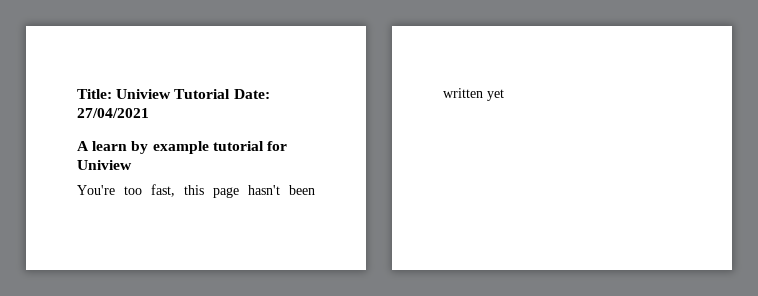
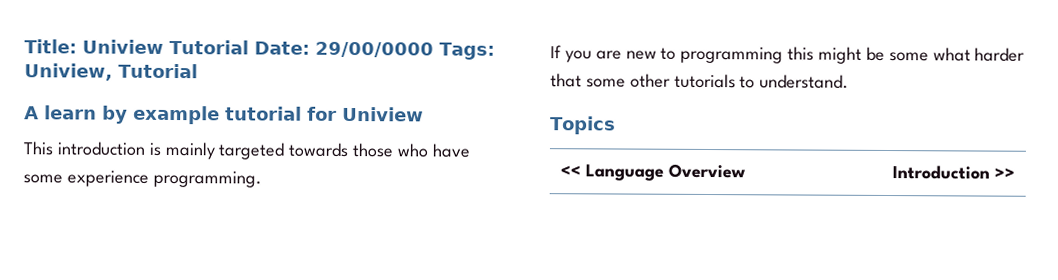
- Title: Uniview Tutorial Date: 27/04/2021
+ Title: Uniview Tutorial Date: 29/00/0000 Tags: Uniview, Tutorial
- You're too fast, this page hasn't been written yet
+ This introduction is mainly targeted towards those who have some experience programming.
+ If you are new to programming this might be some what harder that some other tutorials to understand.
+ Topics
+ << Language Overview | Introduction >>

